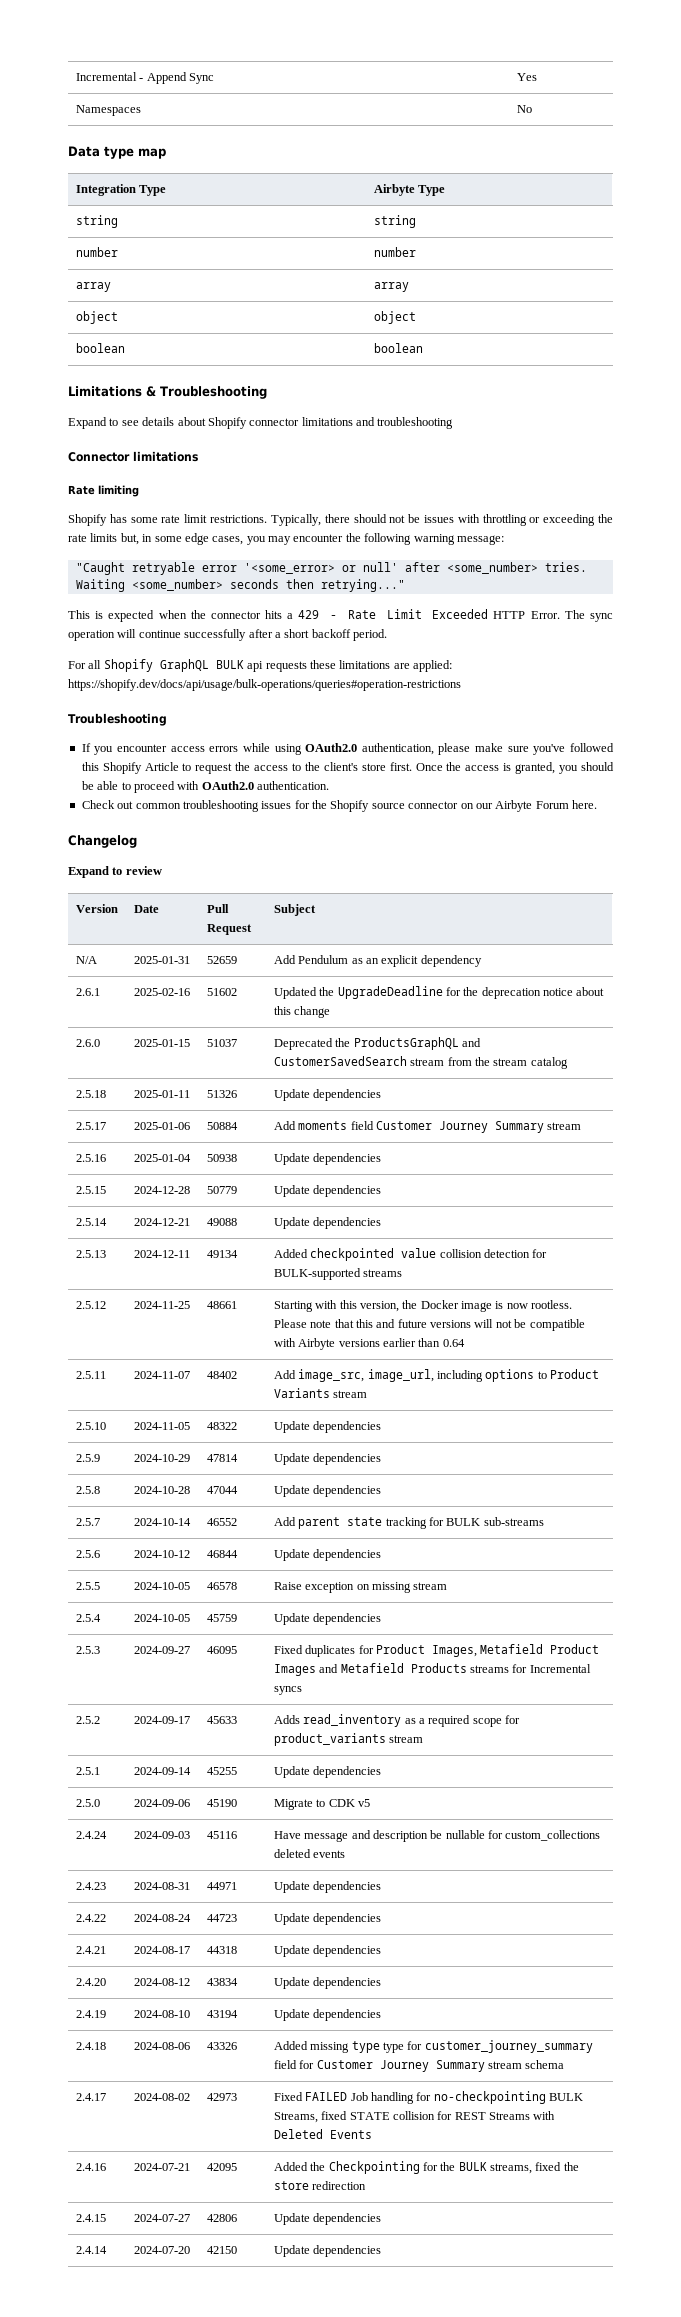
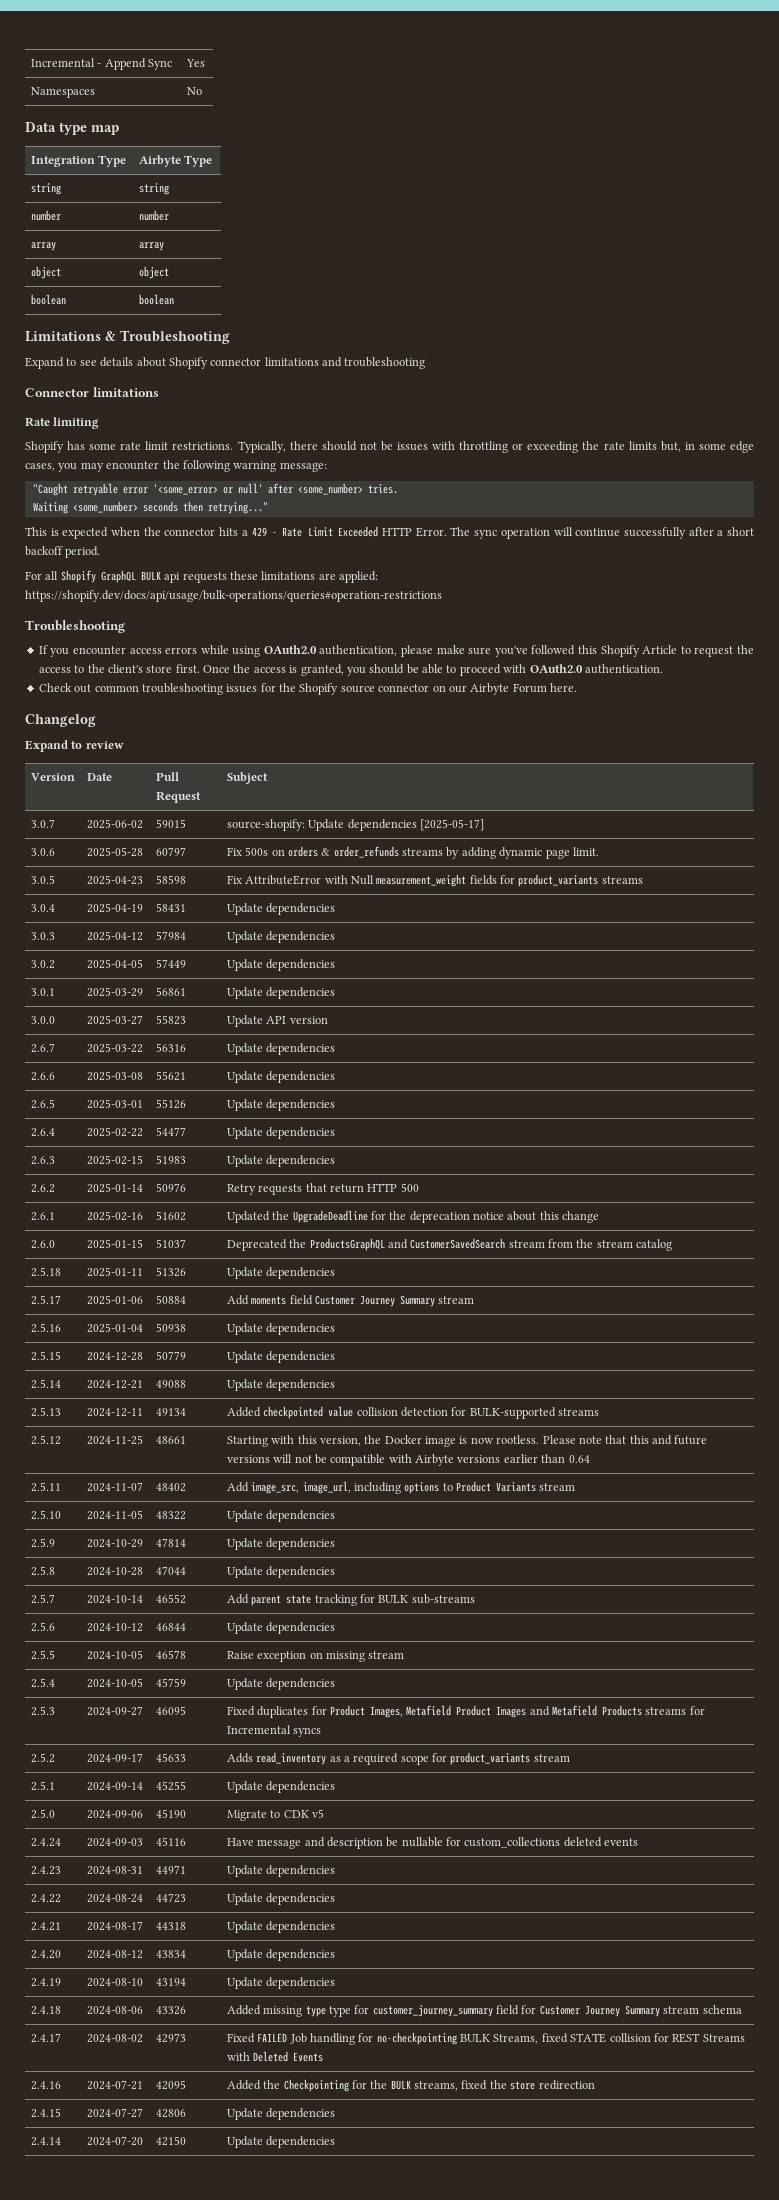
- N/A | 2025-01-31 | 52659 | Add Pendulum as an explicit dependency
+ 3.0.7 | 2025-06-02 | 59015 | source-shopify: Update dependencies [2025-05-17]
+ 3.0.6 | 2025-05-28 | 60797 | Fix 500s on orders & order_refunds streams by adding dynamic page limit.
+ 3.0.5 | 2025-04-23 | 58598 | Fix AttributeError with Null measurement_weight fields for product_variants streams
+ 3.0.4 | 2025-04-19 | 58431 | Update dependencies
+ 3.0.3 | 2025-04-12 | 57984 | Update dependencies
+ 3.0.2 | 2025-04-05 | 57449 | Update dependencies
+ 3.0.1 | 2025-03-29 | 56861 | Update dependencies
+ 3.0.0 | 2025-03-27 | 55823 | Update API version
+ 2.6.7 | 2025-03-22 | 56316 | Update dependencies
+ 2.6.6 | 2025-03-08 | 55621 | Update dependencies
+ 2.6.5 | 2025-03-01 | 55126 | Update dependencies
+ 2.6.4 | 2025-02-22 | 54477 | Update dependencies
+ 2.6.3 | 2025-02-15 | 51983 | Update dependencies
+ 2.6.2 | 2025-01-14 | 50976 | Retry requests that return HTTP 500

